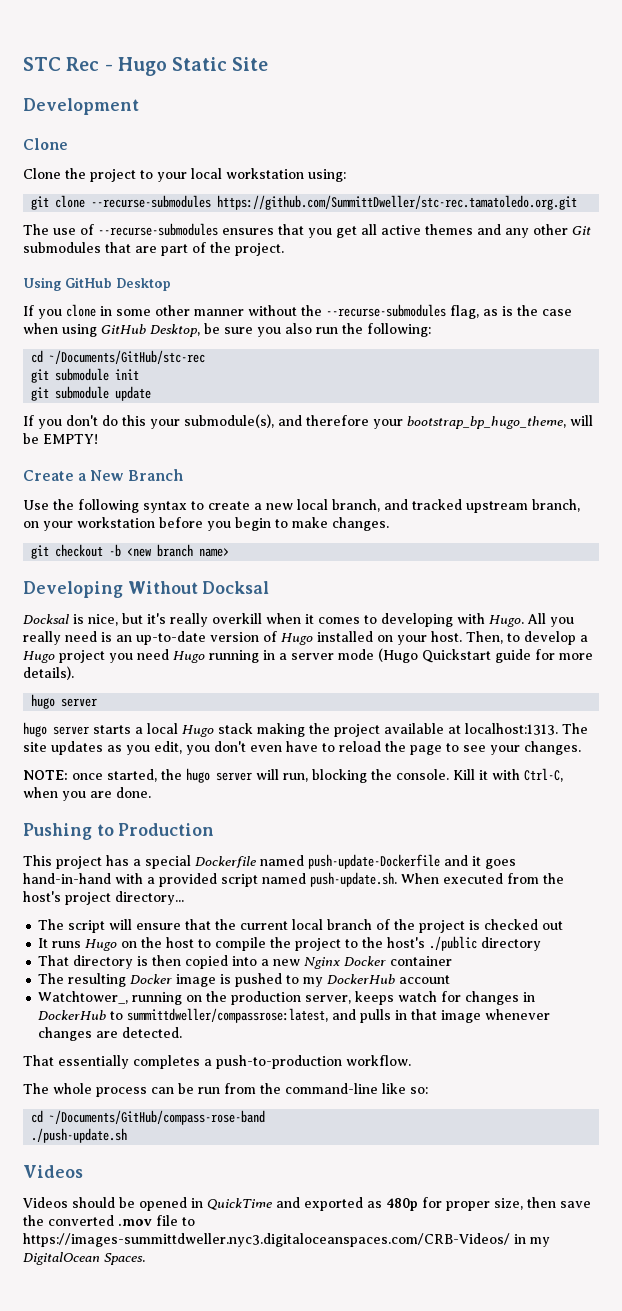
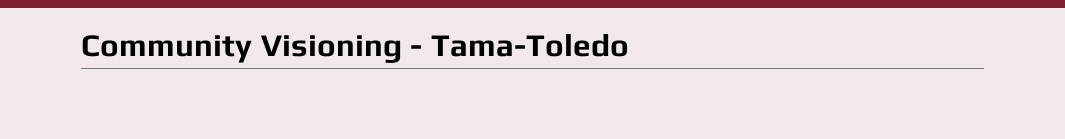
- STC Rec - Hugo Static Site
- Development
- Clone
- Clone the project to your local workstation using:
- git clone --recurse-submodules https://github.com/SummittDweller/stc-rec.tamatoledo.org.git
- The use of --recurse-submodules ensures that you get all active themes and any other Git submodules that are part of the project.
- Using GitHub Desktop
- If you clone in some other manner without the --recurse-submodules flag, as is the case when using GitHub Desktop, be sure you also run the following:
- cd ~/Documents/GitHub/stc-rec
- git submodule init
- git submodule update
- If you don't do this your submodule(s), and therefore your bootstrap_bp_hugo_theme, will be EMPTY!
- Create a New Branch
- Use the following syntax to create a new local branch, and tracked upstream branch, on your workstation before you begin to make changes.
- git checkout -b <new branch name>
- Developing Without Docksal
- Docksal is nice, but it's really overkill when it comes to developing with Hugo. All you really need is an up-to-date version of Hugo installed on your host. Then, to develop a Hugo project you need Hugo running in a server mode (Hugo Quickstart guide for more details).
- hugo server
- hugo server starts a local Hugo stack making the project available at localhost:1313. The site updates as you edit, you don't even have to reload the page to see your changes.
- NOTE: once started, the hugo server will run, blocking the console. Kill it with Ctrl-C, when you are done.
- Pushing to Production
- This project has a special Dockerfile named push-update-Dockerfile and it goes hand-in-hand with a provided script named push-update.sh. When executed from the host's project directory...
- The script will ensure that the current local branch of the project is checked out
- It runs Hugo on the host to compile the project to the host's ./public directory
- That directory is then copied into a new Nginx Docker container
- The resulting Docker image is pushed to my DockerHub account
- Watchtower_, running on the production server, keeps watch for changes in DockerHub to summittdweller/compassrose:latest, and pulls in that image whenever changes are detected.
- That essentially completes a push-to-production workflow.
- The whole process can be run from the command-line like so:
- cd ~/Documents/GitHub/compass-rose-band
- ./push-update.sh
- Videos
- Videos should be opened in QuickTime and exported as 480p for proper size, then save the converted .mov file to https://images-summittdweller.nyc3.digitaloceanspaces.com/CRB-Videos/ in my DigitalOcean Spaces.
+ Community Visioning - Tama-Toledo

